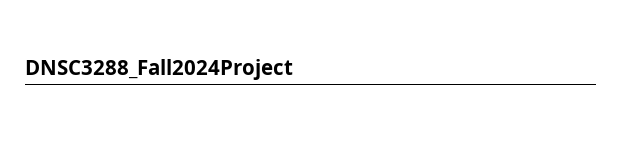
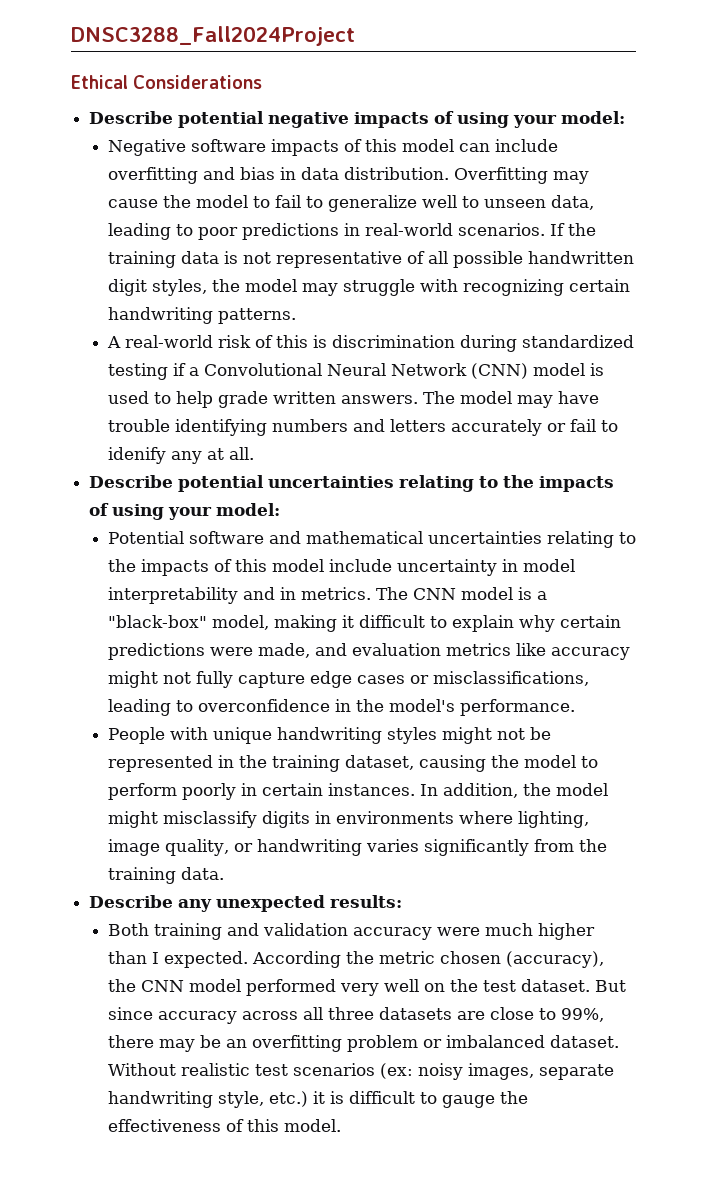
+ Ethical Considerations
+ Describe potential negative impacts of using your model:
+ Negative software impacts of this model can include overfitting and bias in data distribution. Overfitting may cause the model to fail to generalize well to unseen data, leading to poor predictions in real-world scenarios. If the training data is not representative of all possible handwritten digit styles, the model may struggle with recognizing certain handwriting patterns.
+ A real-world risk of this is discrimination during standardized testing if a Convolutional Neural Network (CNN) model is used to help grade written answers. The model may have trouble identifying numbers and letters accurately or fail to idenify any at all.
+ Describe potential uncertainties relating to the impacts of using your model:
+ Potential software and mathematical uncertainties relating to the impacts of this model include uncertainty in model interpretability and in metrics. The CNN model is a "black-box" model, making it difficult to explain why certain predictions were made, and evaluation metrics like accuracy might not fully capture edge cases or misclassifications, leading to overconfidence in the model's performance.
+ People with unique handwriting styles might not be represented in the training dataset, causing the model to perform poorly in certain instances. In addition, the model might misclassify digits in environments where lighting, image quality, or handwriting varies significantly from the training data.
+ Describe any unexpected results:
+ Both training and validation accuracy were much higher than I expected. According the metric chosen (accuracy), the CNN model performed very well on the test dataset. But since accuracy across all three datasets are close to 99%, there may be an overfitting problem or imbalanced dataset. Without realistic test scenarios (ex: noisy images, separate handwriting style, etc.) it is difficult to gauge the effectiveness of this model.

